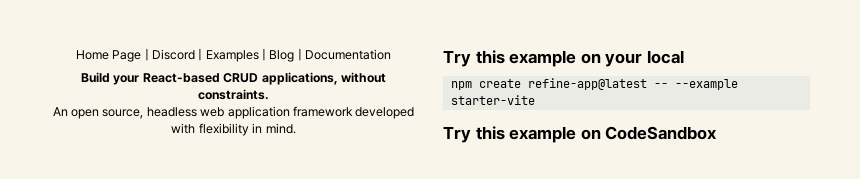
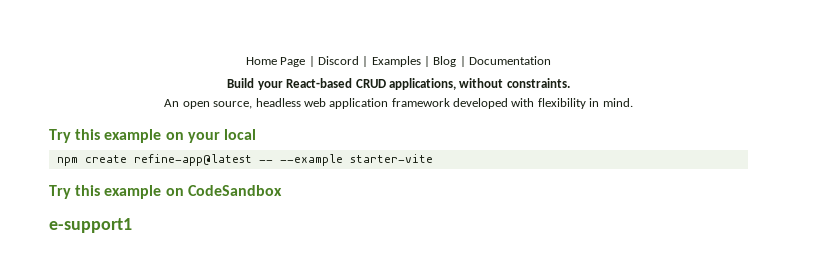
+ e-support1

